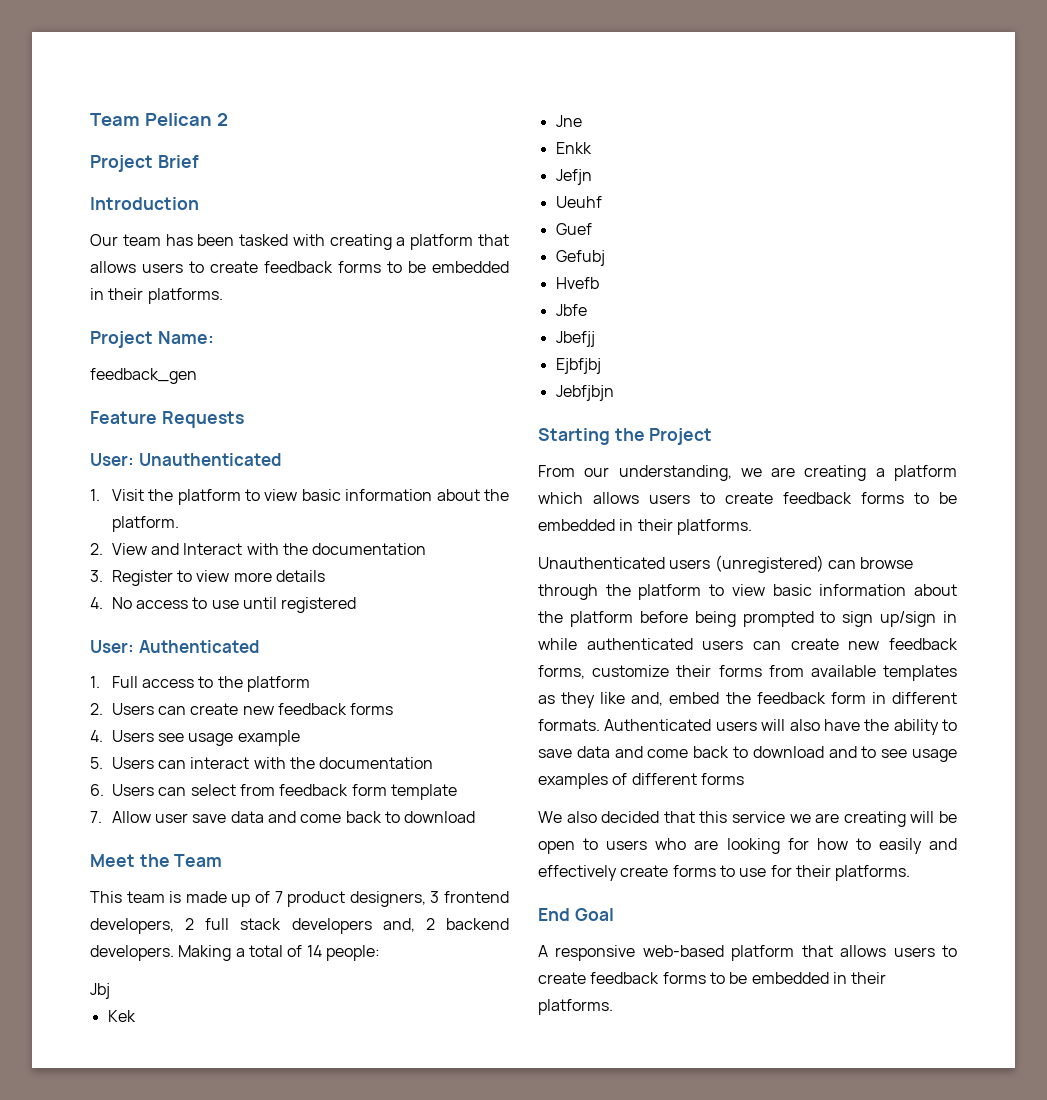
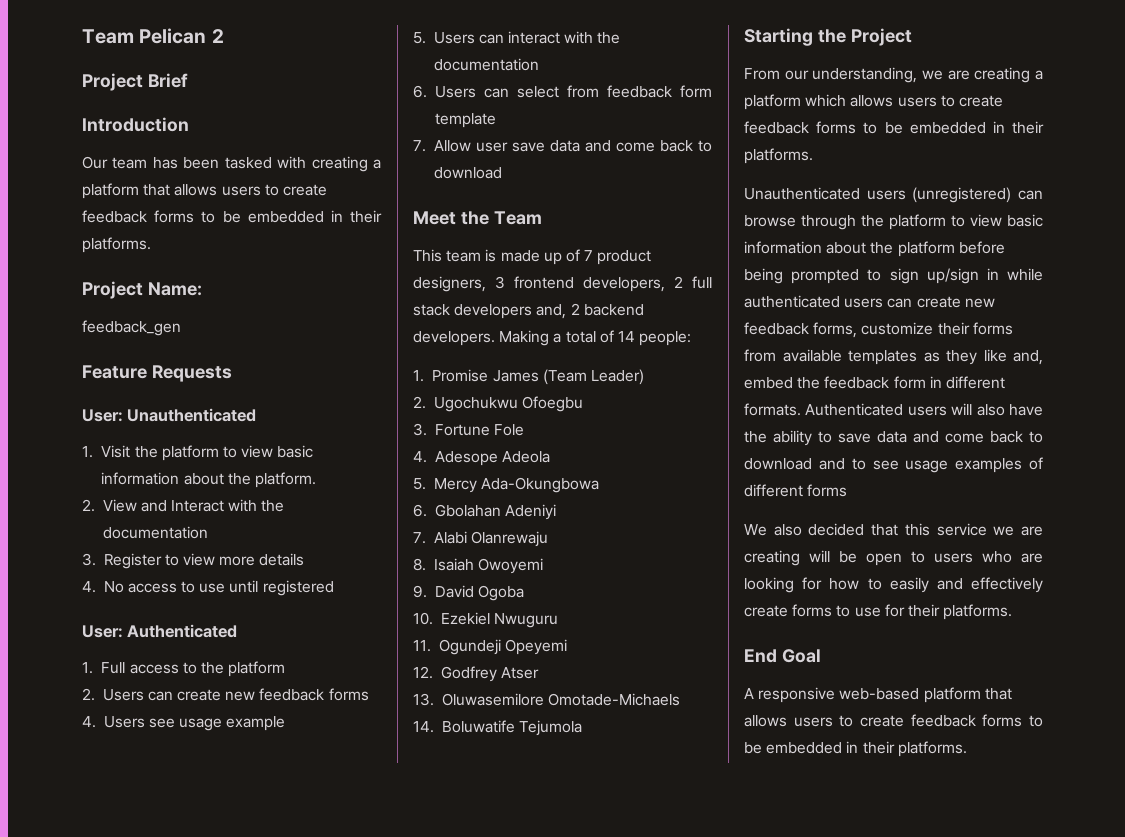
- Jbj
- Kek
- Jne
- Enkk
- Jefjn
- Ueuhf
- Guef
- Gefubj
- Hvefb
- Jbfe
- Jbefjj
- Ejbfjbj
- Jebfjbjn
+ 1. Promise James (Team Leader)
+ 2. Ugochukwu Ofoegbu
+ 3. Fortune Fole
+ 4. Adesope Adeola
+ 5. Mercy Ada-Okungbowa
+ 6. Gbolahan Adeniyi
+ 7. Alabi Olanrewaju
+ 8. Isaiah Owoyemi
+ 9. David Ogoba
+ 10. Ezekiel Nwuguru
+ 11. Ogundeji Opeyemi
+ 12. Godfrey Atser
+ 13. Oluwasemilore Omotade-Michaels
+ 14. Boluwatife Tejumola

